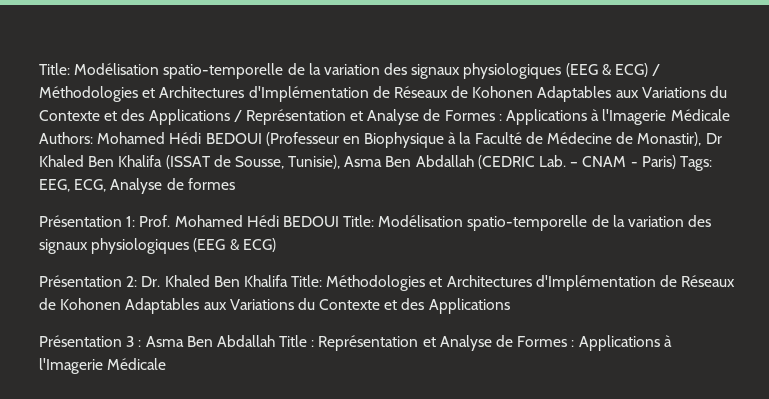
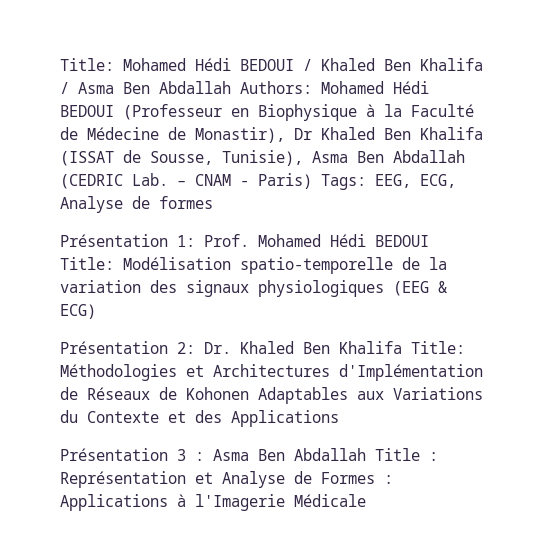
- Title: Modélisation spatio-temporelle de la variation des signaux physiologiques (EEG & ECG) / Méthodologies et Architectures d'Implémentation de Réseaux de Kohonen Adaptables aux Variations du Contexte et des Applications / Représentation et Analyse de Formes : Applications à l'Imagerie Médicale Authors: Mohamed Hédi BEDOUI (Professeur en Biophysique à la Faculté de Médecine de Monastir), Dr Khaled Ben Khalifa (ISSAT de Sousse, Tunisie), Asma Ben Abdallah (CEDRIC Lab. – CNAM - Paris) Tags: EEG, ECG, Analyse de formes
+ Title: Mohamed Hédi BEDOUI / Khaled Ben Khalifa / Asma Ben Abdallah Authors: Mohamed Hédi BEDOUI (Professeur en Biophysique à la Faculté de Médecine de Monastir), Dr Khaled Ben Khalifa (ISSAT de Sousse, Tunisie), Asma Ben Abdallah (CEDRIC Lab. – CNAM - Paris) Tags: EEG, ECG, Analyse de formes

